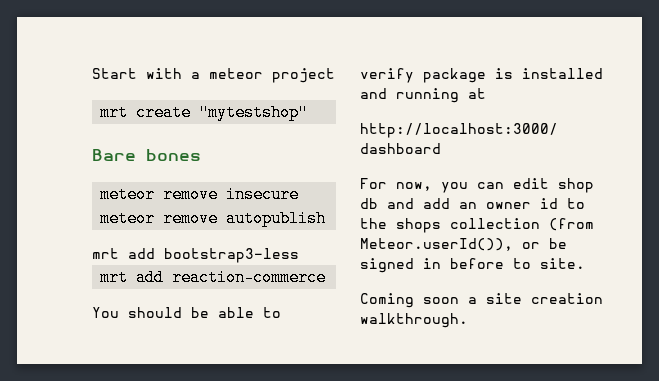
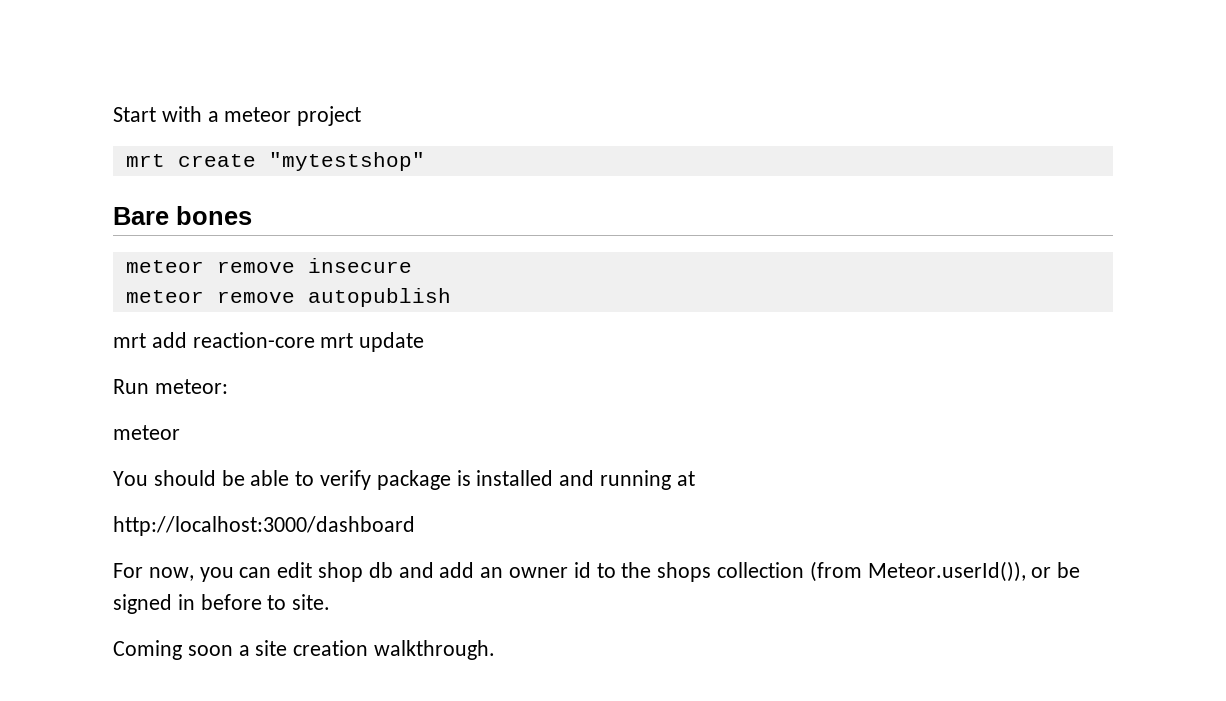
- mrt add bootstrap3-less
- mrt add reaction-commerce
+ mrt add reaction-core mrt update
+ Run meteor:
+ meteor

